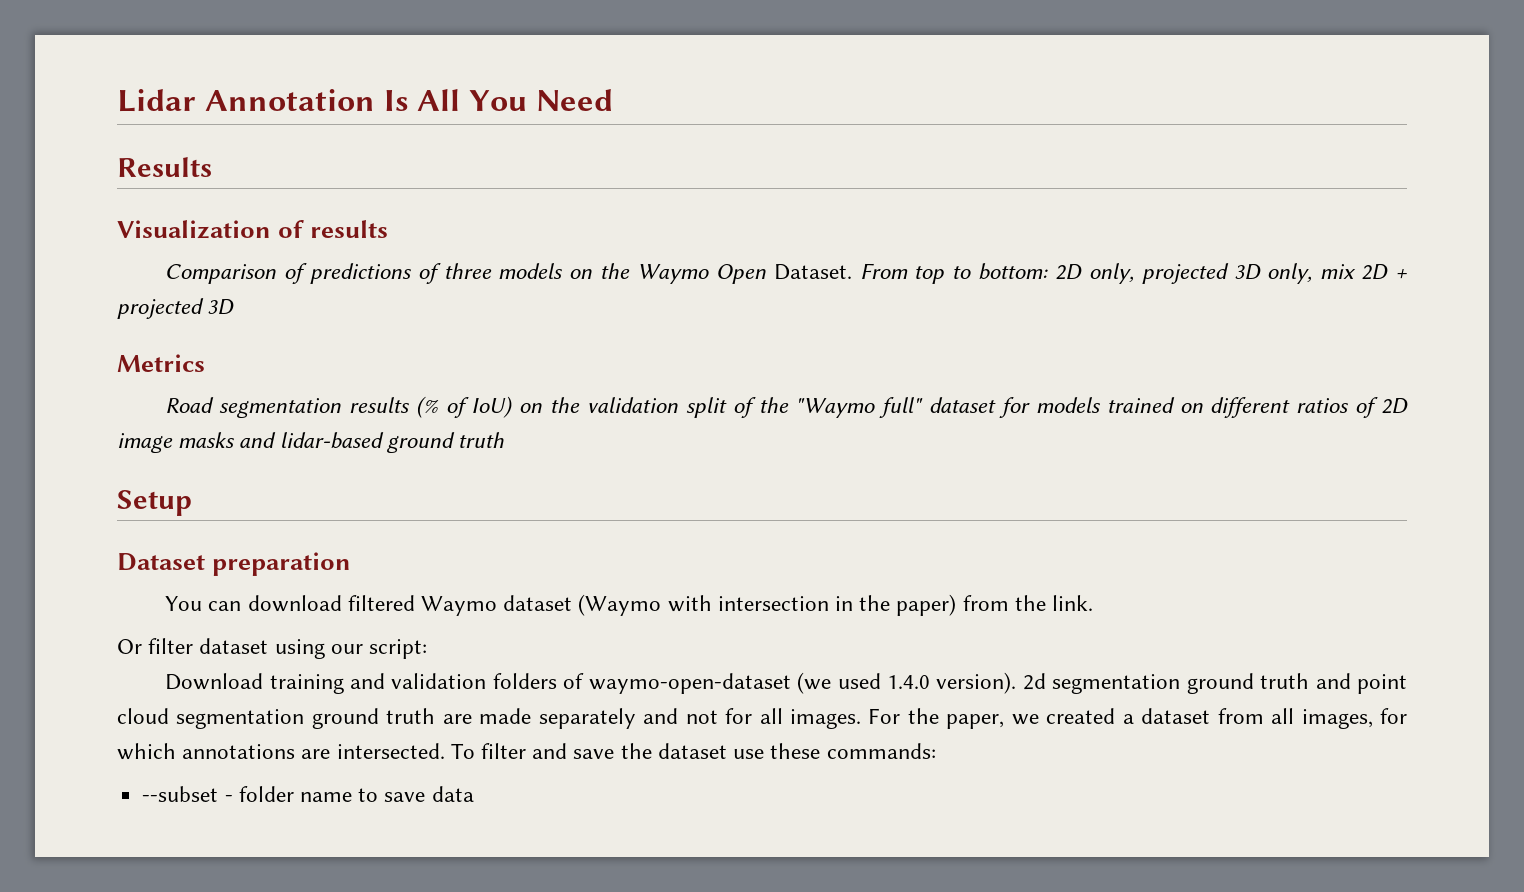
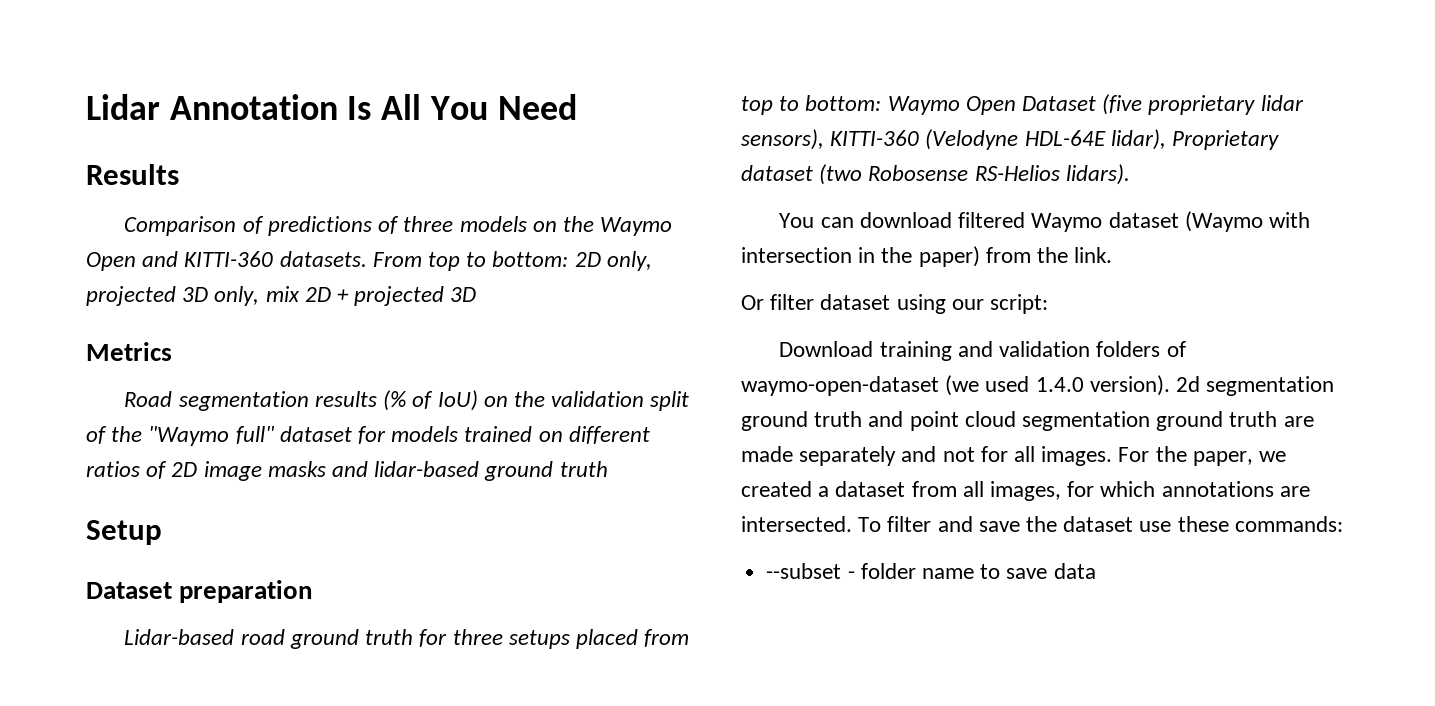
- Visualization of results
- Comparison of predictions of three models on the Waymo Open Dataset.
+ Comparison of predictions of three models on the Waymo Open and KITTI-360 datasets.
+ Lidar-based road ground truth for three setups placed from top to bottom: Waymo Open Dataset (five proprietary lidar sensors), KITTI-360 (Velodyne HDL-64E lidar), Proprietary dataset (two Robosense RS-Helios lidars).

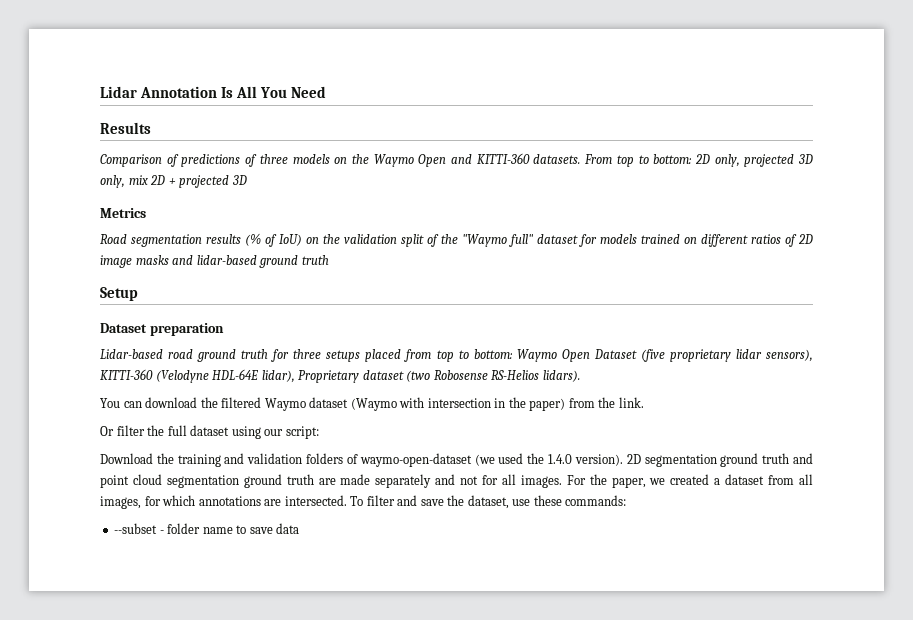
- You can download filtered Waymo dataset (Waymo with intersection in the paper) from the link.
+ You can download the filtered Waymo dataset (Waymo with intersection in the paper) from the link.
- Or filter dataset using our script:
+ Or filter the full dataset using our script:
- Download training and validation folders of waymo-open-dataset (we used 1.4.0 version).
+ Download the training and validation folders of waymo-open-dataset (we used the 1.4.0 version).
- 2d segmentation ground truth and point cloud segmentation ground truth are made separately and not for all images.
+ 2D segmentation ground truth and point cloud segmentation ground truth are made separately and not for all images.
- To filter and save the dataset use these commands:
+ To filter and save the dataset, use these commands:

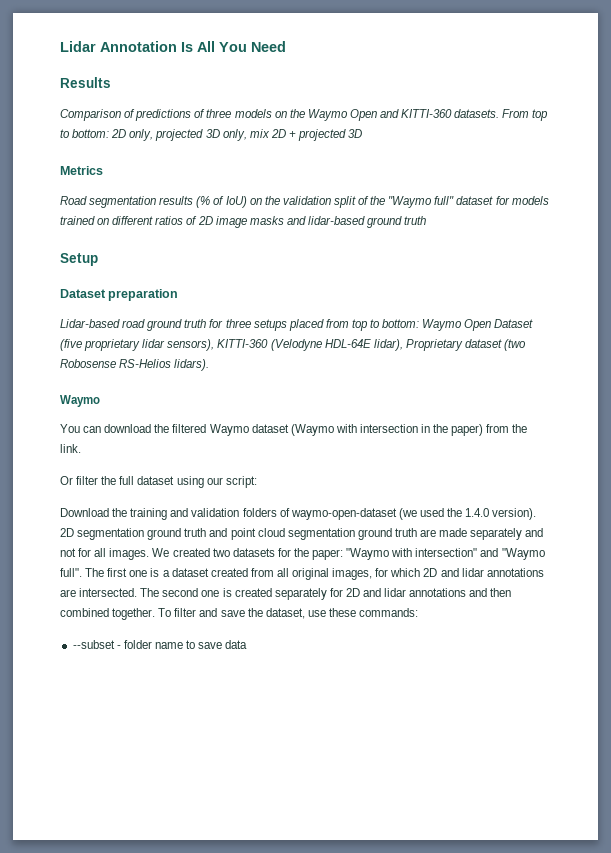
  Lidar-based road ground truth for three setups placed from top to bottom: Waymo Open Dataset (five proprietary lidar sensors), KITTI-360 (Velodyne HDL-64E lidar), Proprietary dataset (two Robosense RS-Helios lidars).
+ Waymo
- For the paper, we created a dataset from all images, for which annotations are intersected.
+ We created two datasets for the paper: "Waymo with intersection" and "Waymo full". The first one is a dataset created from all original images, for which 2D and lidar annotations are intersected. The second one is created separately for 2D and lidar annotations and then combined together.

